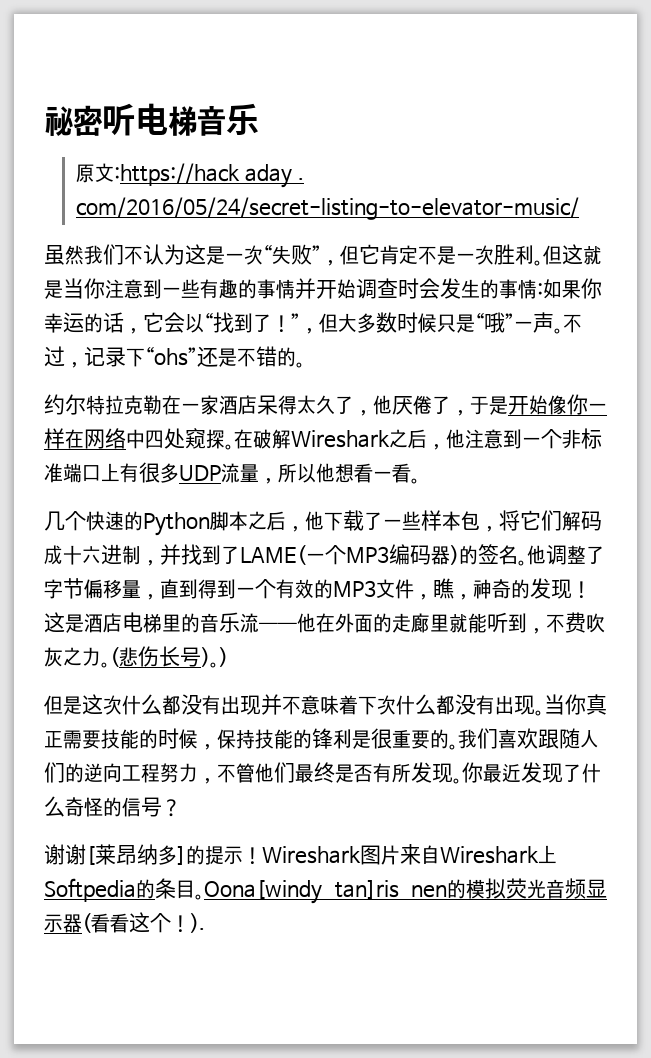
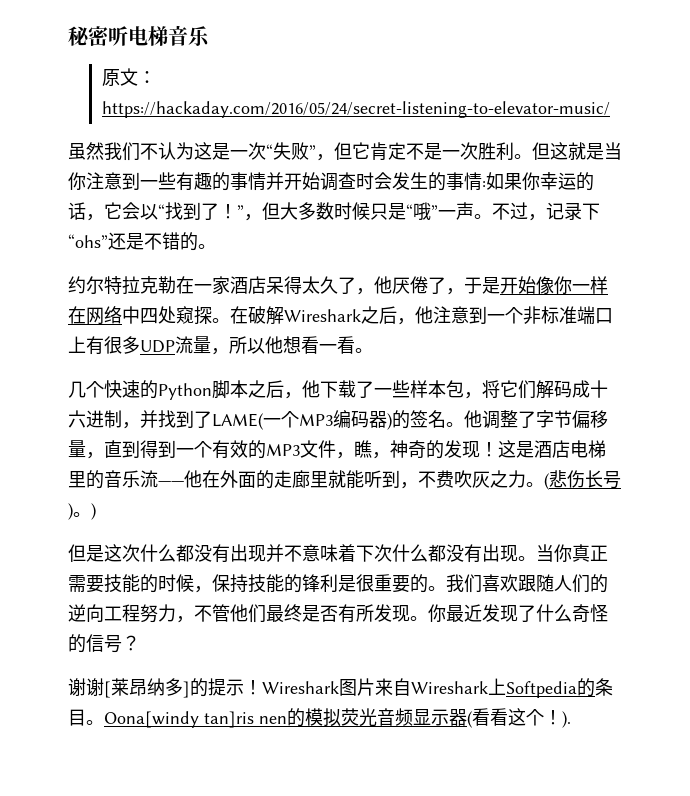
- 原文:https://hack aday . com/2016/05/24/secret-listing-to-elevator-music/
+ 原文：https://hackaday.com/2016/05/24/secret-listening-to-elevator-music/

